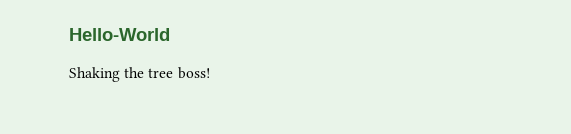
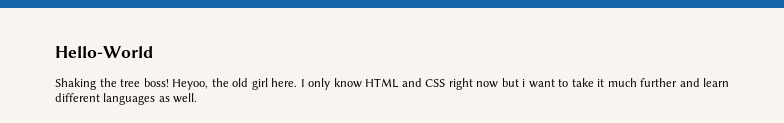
+ Heyoo, the old girl here. I only know HTML and CSS right now but i want to take it much further and learn different languages as well.

